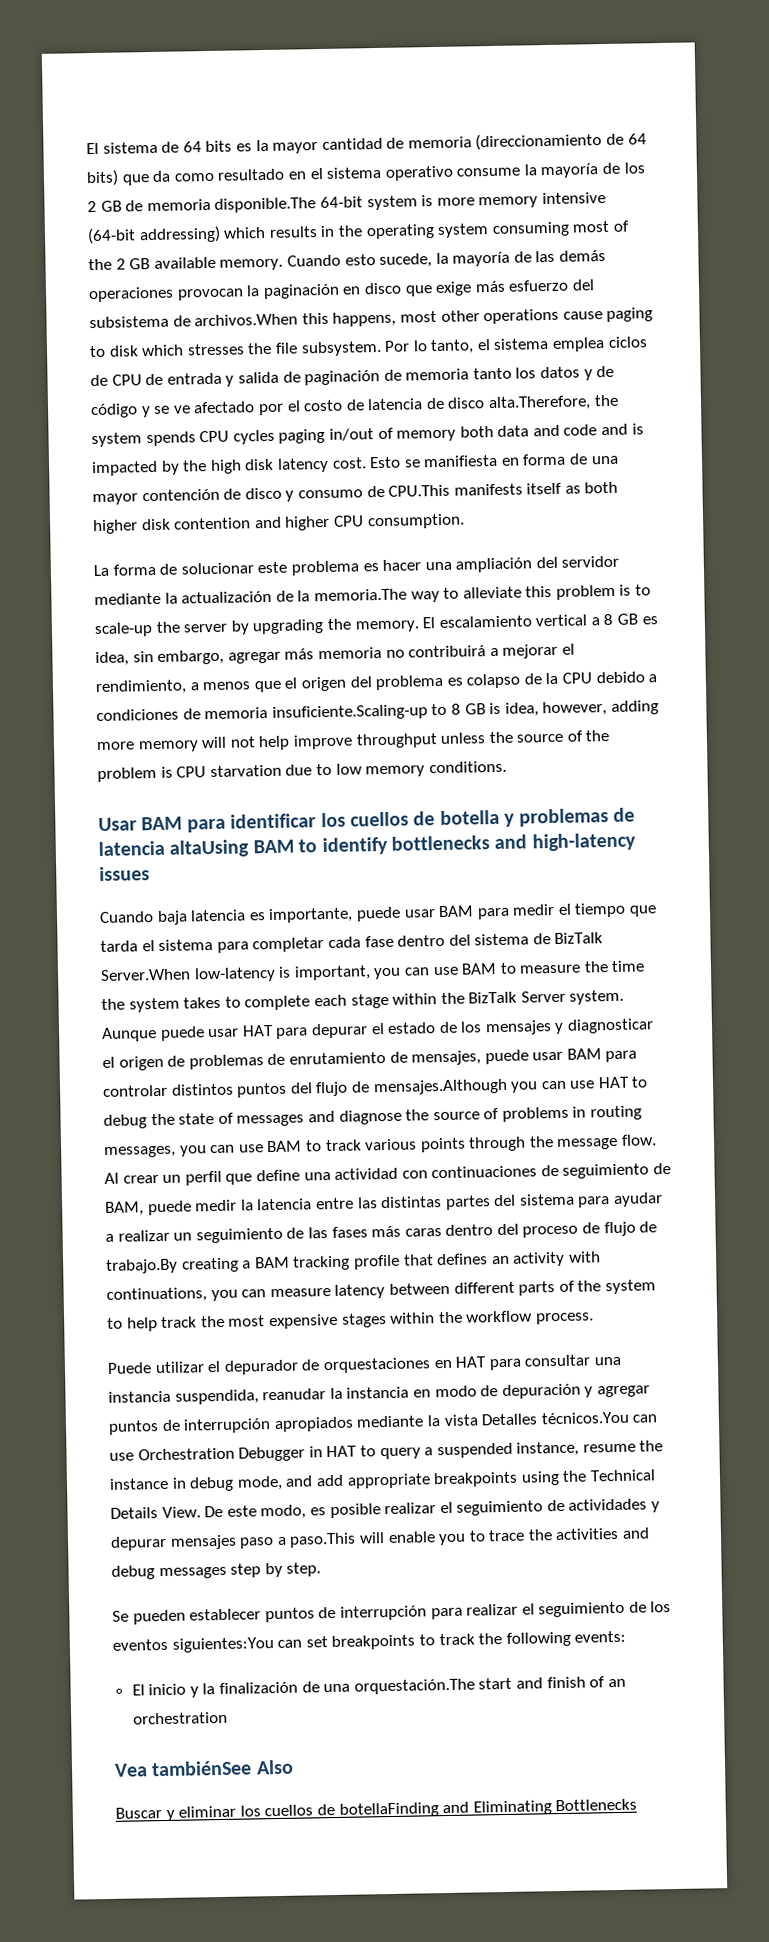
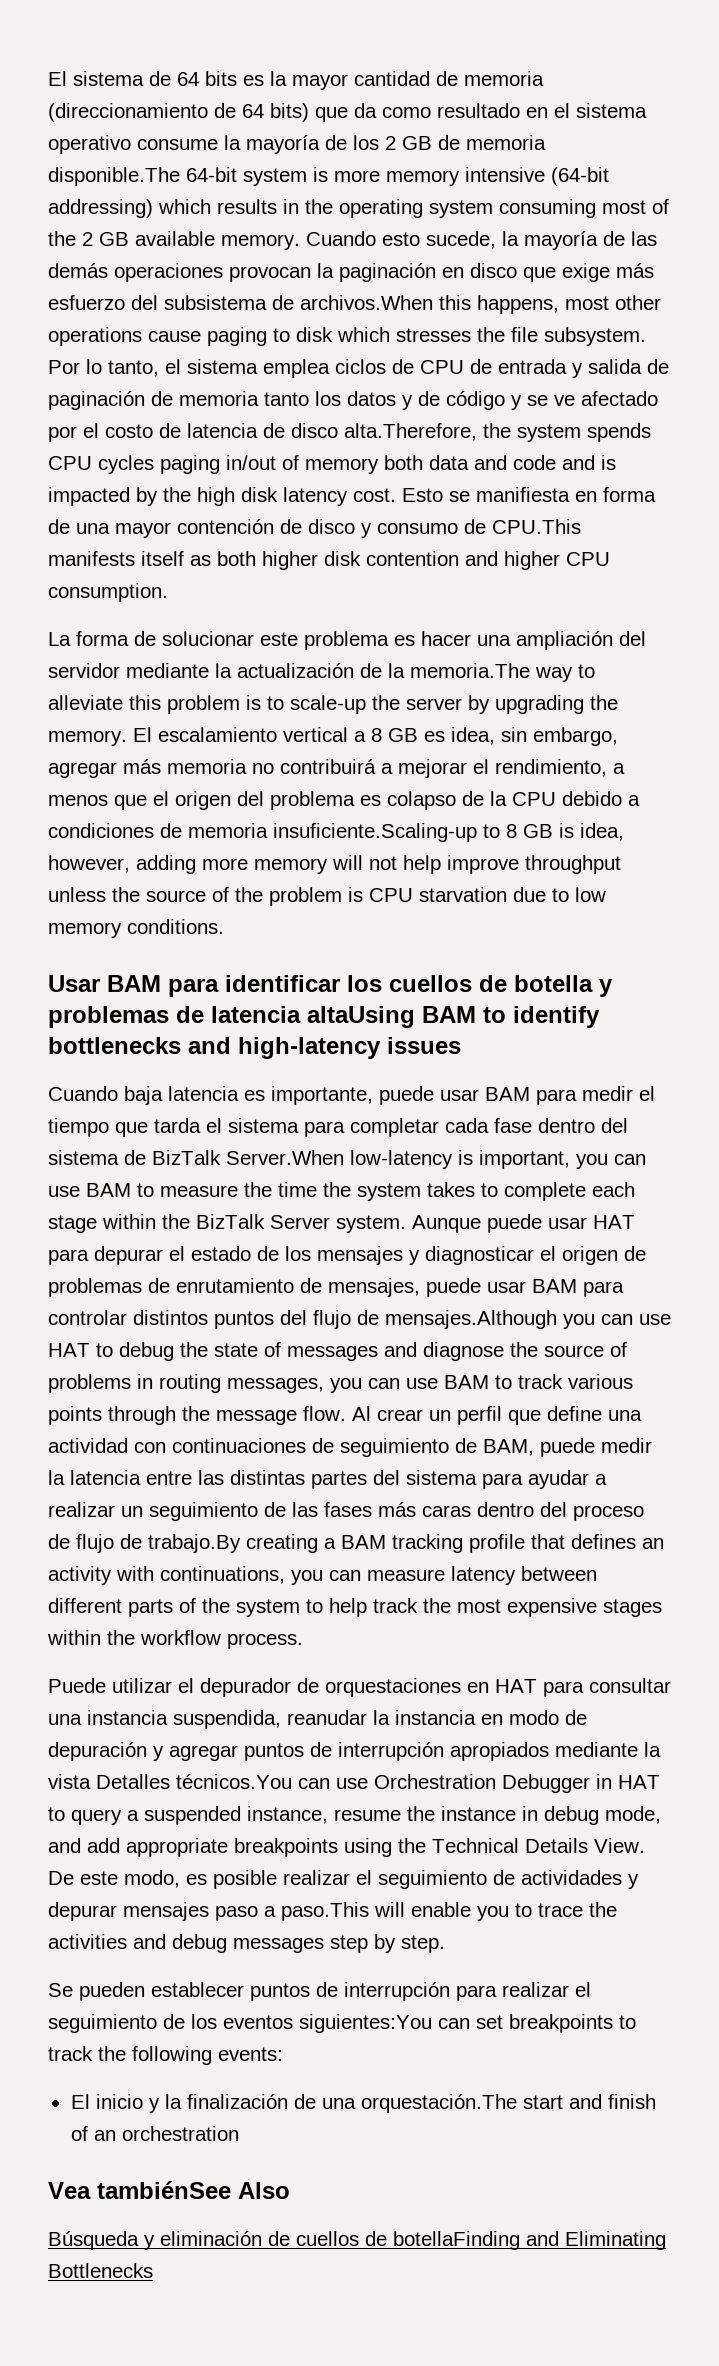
- Buscar y eliminar los cuellos de botellaFinding and Eliminating Bottlenecks
+ Búsqueda y eliminación de cuellos de botellaFinding and Eliminating Bottlenecks

